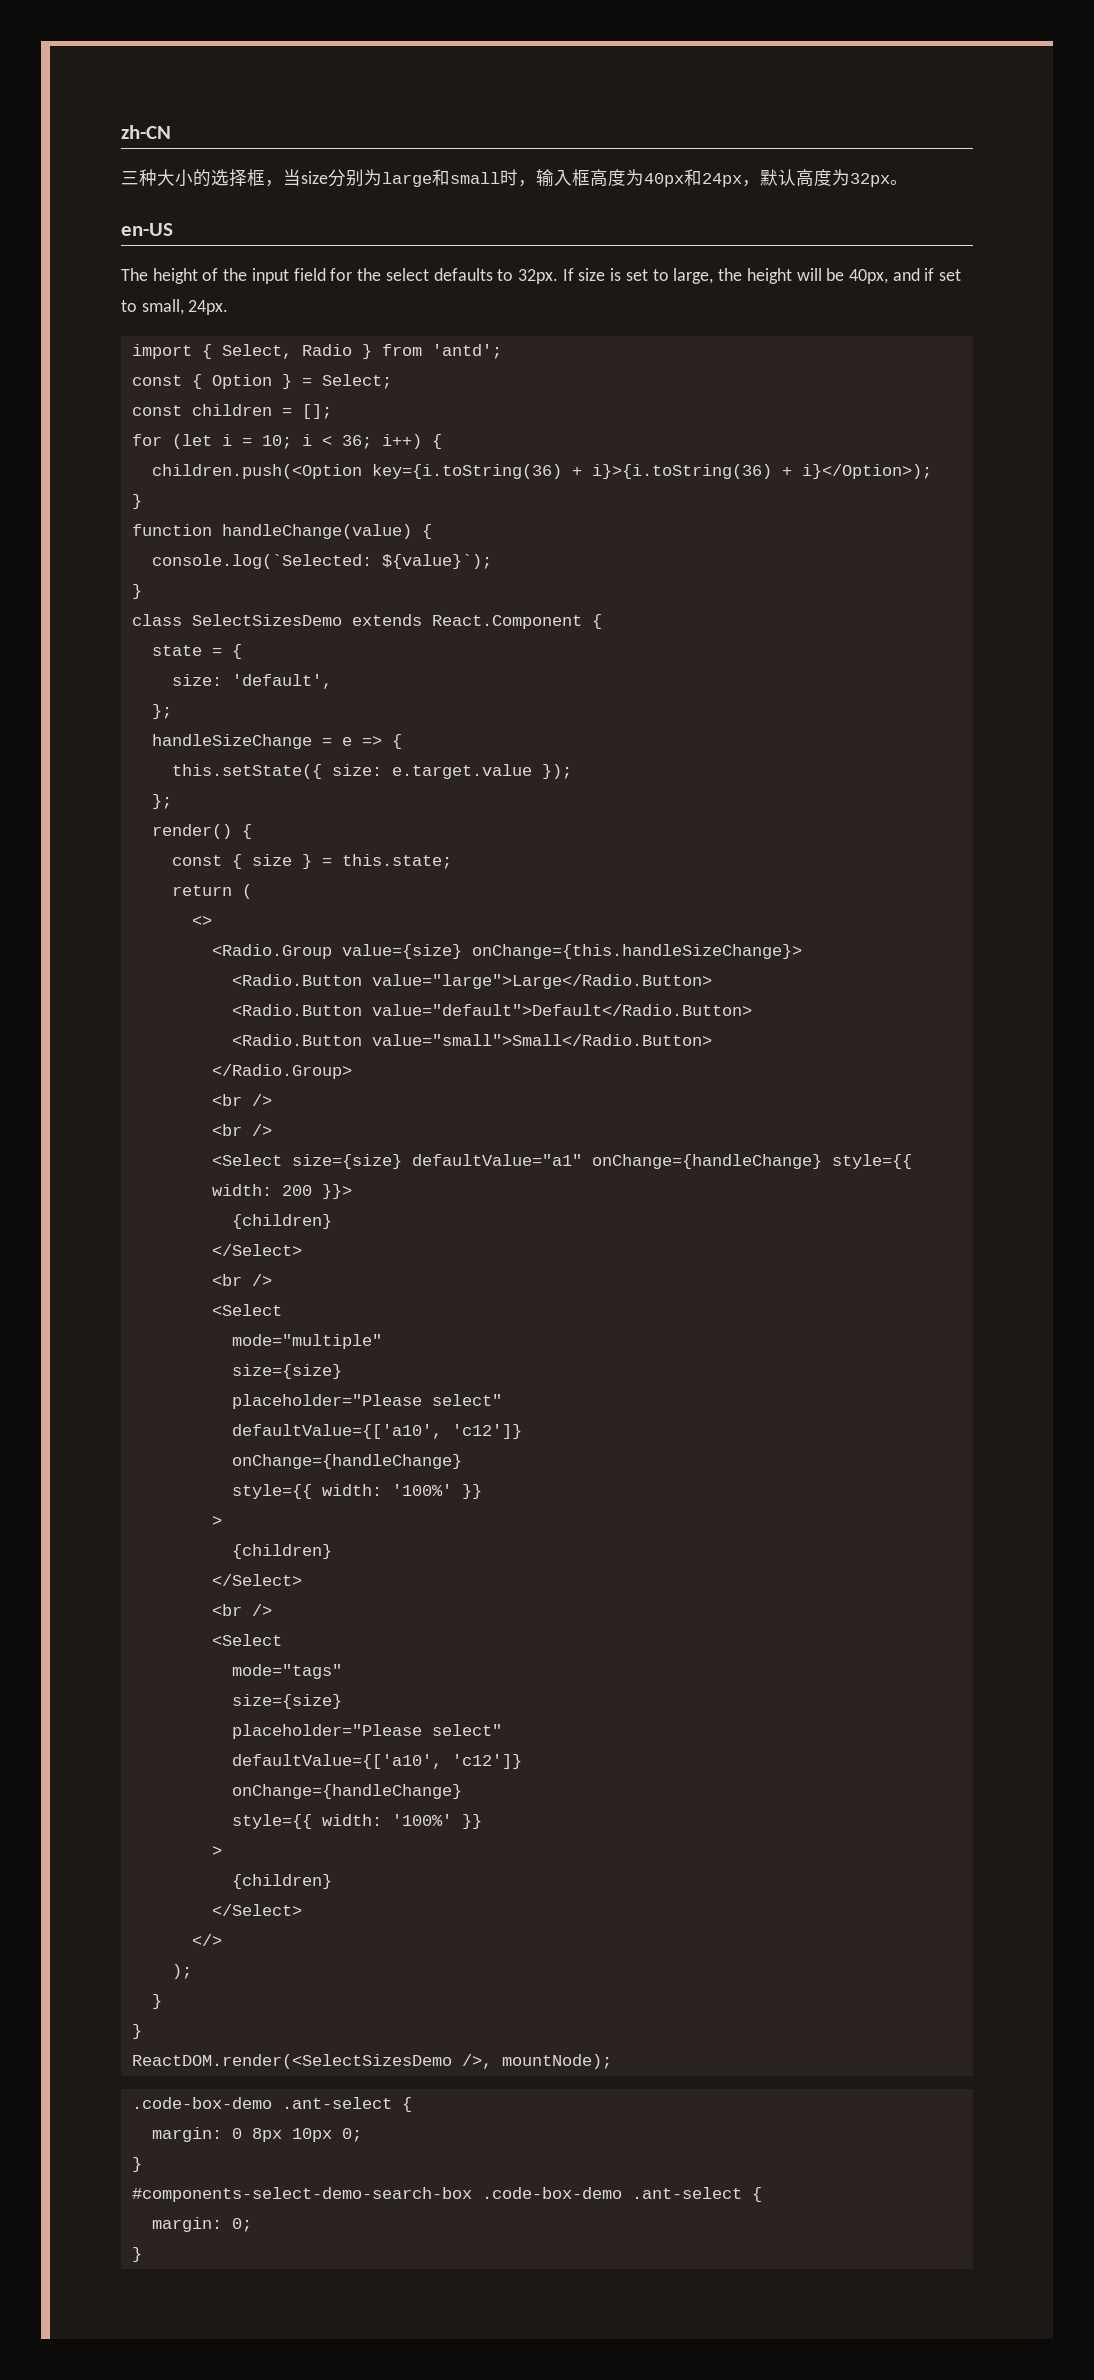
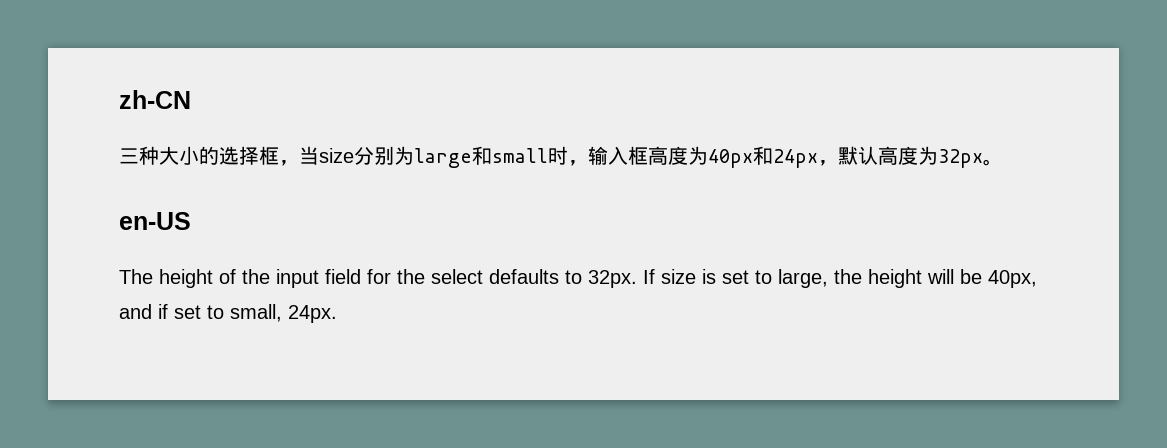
- import { Select, Radio } from 'antd';
- const { Option } = Select;
- const children = [];
- for (let i = 10; i < 36; i++) {
- children.push(<Option key={i.toString(36) + i}>{i.toString(36) + i}</Option>);
- }
- function handleChange(value) {
- console.log(`Selected: ${value}`);
- }
- class SelectSizesDemo extends React.Component {
- state = {
- size: 'default',
- };
- handleSizeChange = e => {
- this.setState({ size: e.target.value });
- };
- render() {
- const { size } = this.state;
- return (
- <>
- <Radio.Group value={size} onChange={this.handleSizeChange}>
- <Radio.Button value="large">Large</Radio.Button>
- <Radio.Button value="default">Default</Radio.Button>
- <Radio.Button value="small">Small</Radio.Button>
- </Radio.Group>
- <br />
- <br />
- <Select size={size} defaultValue="a1" onChange={handleChange} style={{ width: 200 }}>
- {children}
- </Select>
- <br />
- <Select
- mode="multiple"
- size={size}
- placeholder="Please select"
- defaultValue={['a10', 'c12']}
- onChange={handleChange}
- style={{ width: '100%' }}
- >
- {children}
- </Select>
- <br />
- <Select
- mode="tags"
- size={size}
- placeholder="Please select"
- defaultValue={['a10', 'c12']}
- onChange={handleChange}
- style={{ width: '100%' }}
- >
- {children}
- </Select>
- </>
- );
- }
- }
- ReactDOM.render(<SelectSizesDemo />, mountNode);
- .code-box-demo .ant-select {
- margin: 0 8px 10px 0;
- }
- #components-select-demo-search-box .code-box-demo .ant-select {
- margin: 0;
- }

